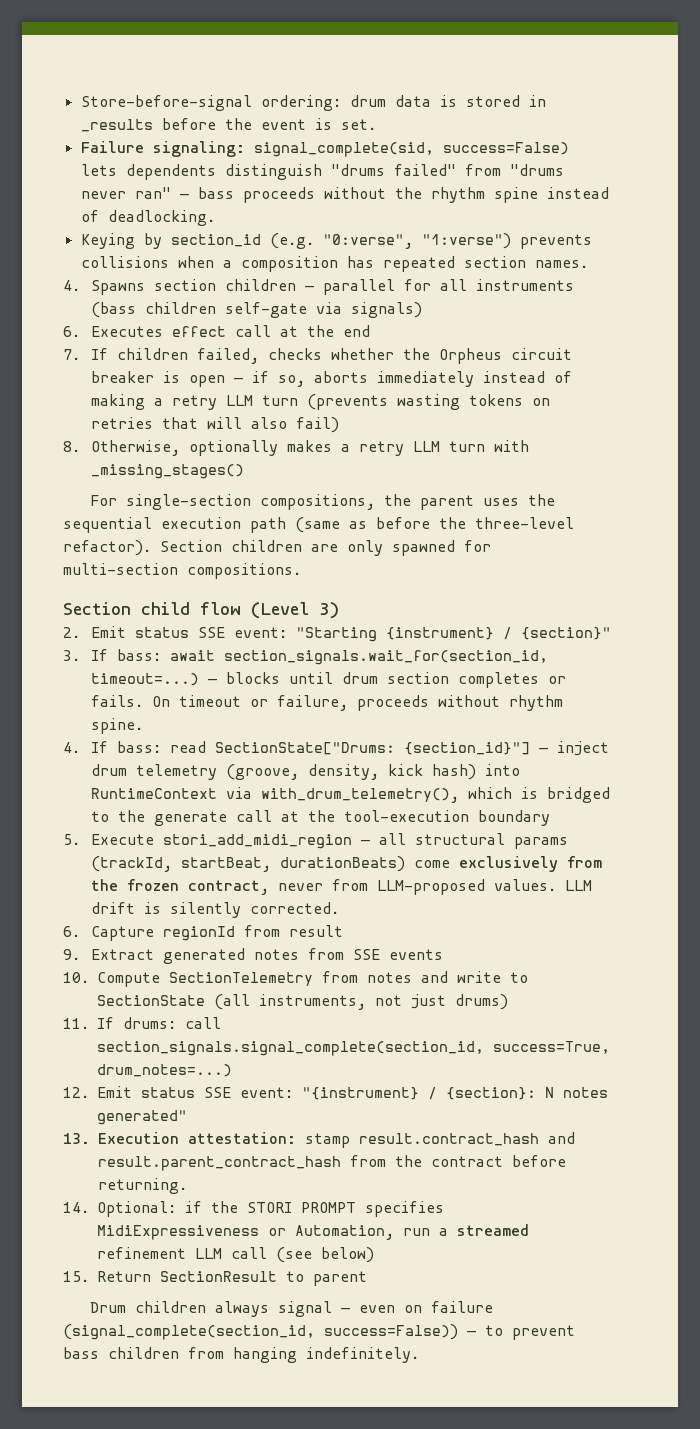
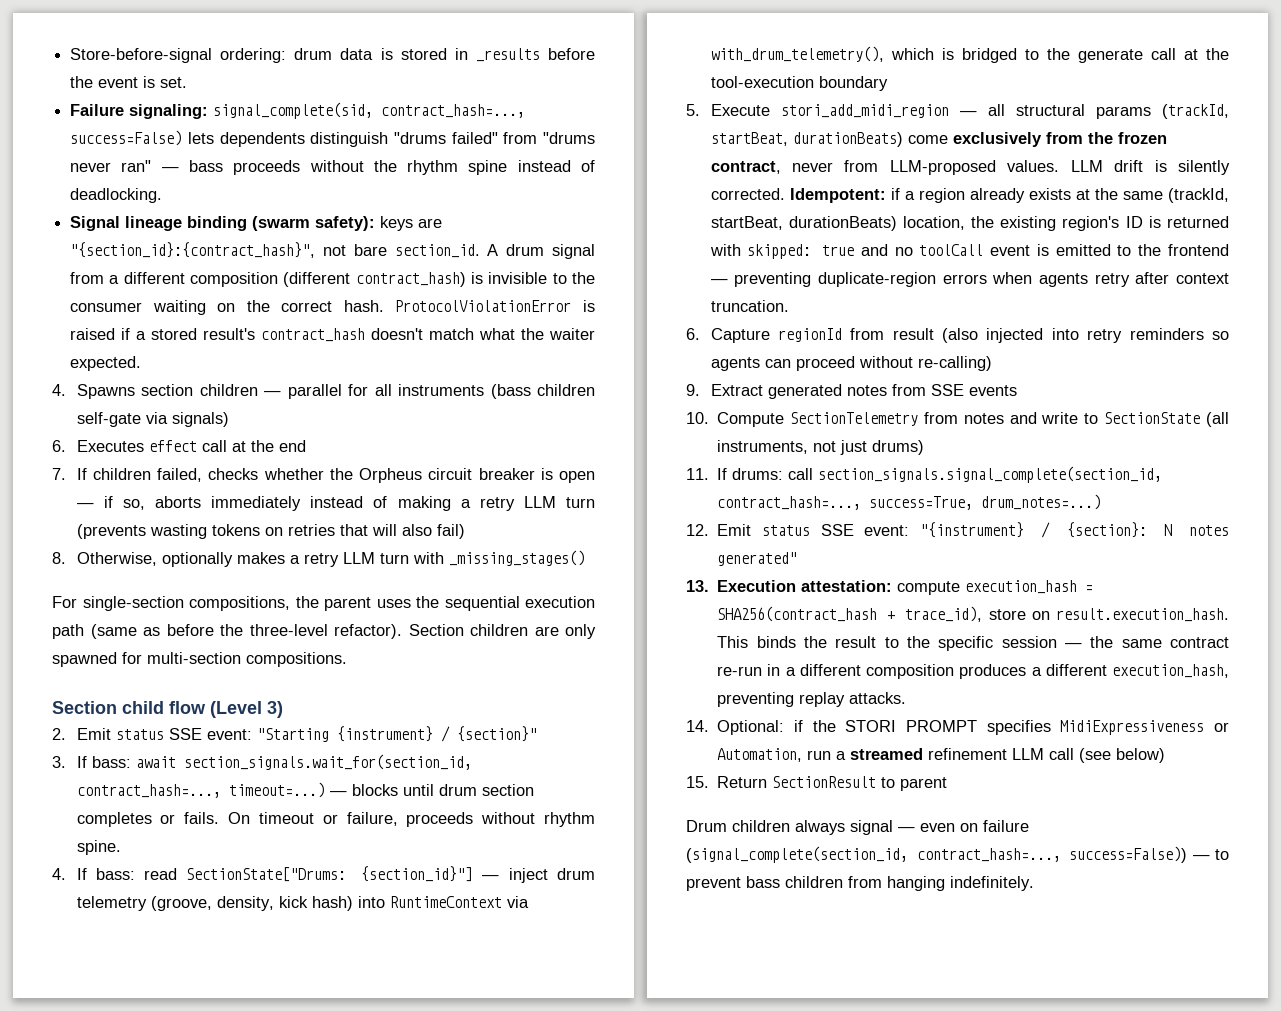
- Failure signaling: signal_complete(sid, success=False) lets dependents distinguish "drums failed" from "drums never ran" — bass proceeds without the rhythm spine instead of deadlocking.
+ Failure signaling: signal_complete(sid, contract_hash=..., success=False) lets dependents distinguish "drums failed" from "drums never ran" — bass proceeds without the rhythm spine instead of deadlocking.
- Keying by section_id (e.g. "0:verse", "1:verse") prevents collisions when a composition has repeated section names.
+ Signal lineage binding (swarm safety): keys are "{section_id}:{contract_hash}", not bare section_id. A drum signal from a different composition (different contract_hash) is invisible to the consumer waiting on the correct hash. ProtocolViolationError is raised if a stored result's contract_hash doesn't match what the waiter expected.
- 3. If bass: await section_signals.wait_for(section_id, timeout=...)
+ 3. If bass: await section_signals.wait_for(section_id, contract_hash=..., timeout=...)
+ Idempotent: if a region already exists at the same (trackId, startBeat, durationBeats) location, the existing region's ID is returned with skipped: true and no toolCall event is emitted to the frontend — preventing duplicate-region errors when agents retry after context truncation.
- 6. Capture regionId from result
+ 6. Capture regionId from result (also injected into retry reminders so agents can proceed without re-calling)
- 11. If drums: call section_signals.signal_complete(section_id, success=True, drum_notes=...)
+ 11. If drums: call section_signals.signal_complete(section_id, contract_hash=..., success=True, drum_notes=...)
- 13. Execution attestation: stamp result.contract_hash and result.parent_contract_hash from the contract before returning.
+ 13. Execution attestation: compute execution_hash = SHA256(contract_hash + trace_id), store on result.execution_hash. This binds the result to the specific session — the same contract re-run in a different composition produces a different execution_hash, preventing replay attacks.
- Drum children always signal — even on failure (signal_complete(section_id, success=False)) — to prevent bass children from hanging indefinitely.
+ Drum children always signal — even on failure (signal_complete(section_id, contract_hash=..., success=False)) — to prevent bass children from hanging indefinitely.

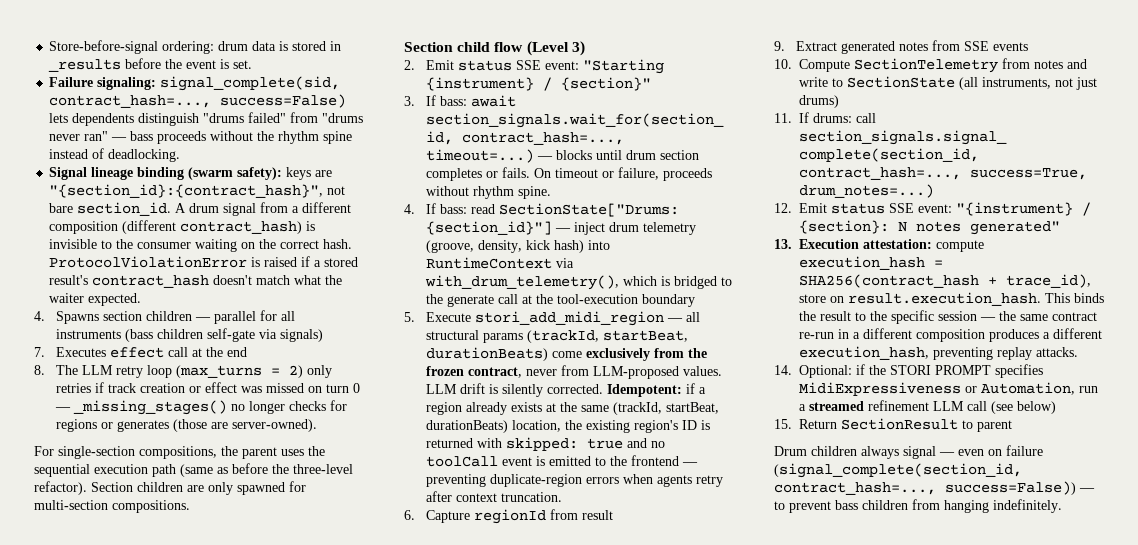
- 6. Executes effect call at the end
+ 7. Executes effect call at the end
- 7. If children failed, checks whether the Orpheus circuit breaker is open — if so, aborts immediately instead of making a retry LLM turn (prevents wasting tokens on retries that will also fail)
- 8. Otherwise, optionally makes a retry LLM turn with _missing_stages()
+ 8. The LLM retry loop (max_turns = 2) only retries if track creation or effect was missed on turn 0 — _missing_stages() no longer checks for regions or generates (those are server-owned).
- 6. Capture regionId from result (also injected into retry reminders so agents can proceed without re-calling)
+ 6. Capture regionId from result

